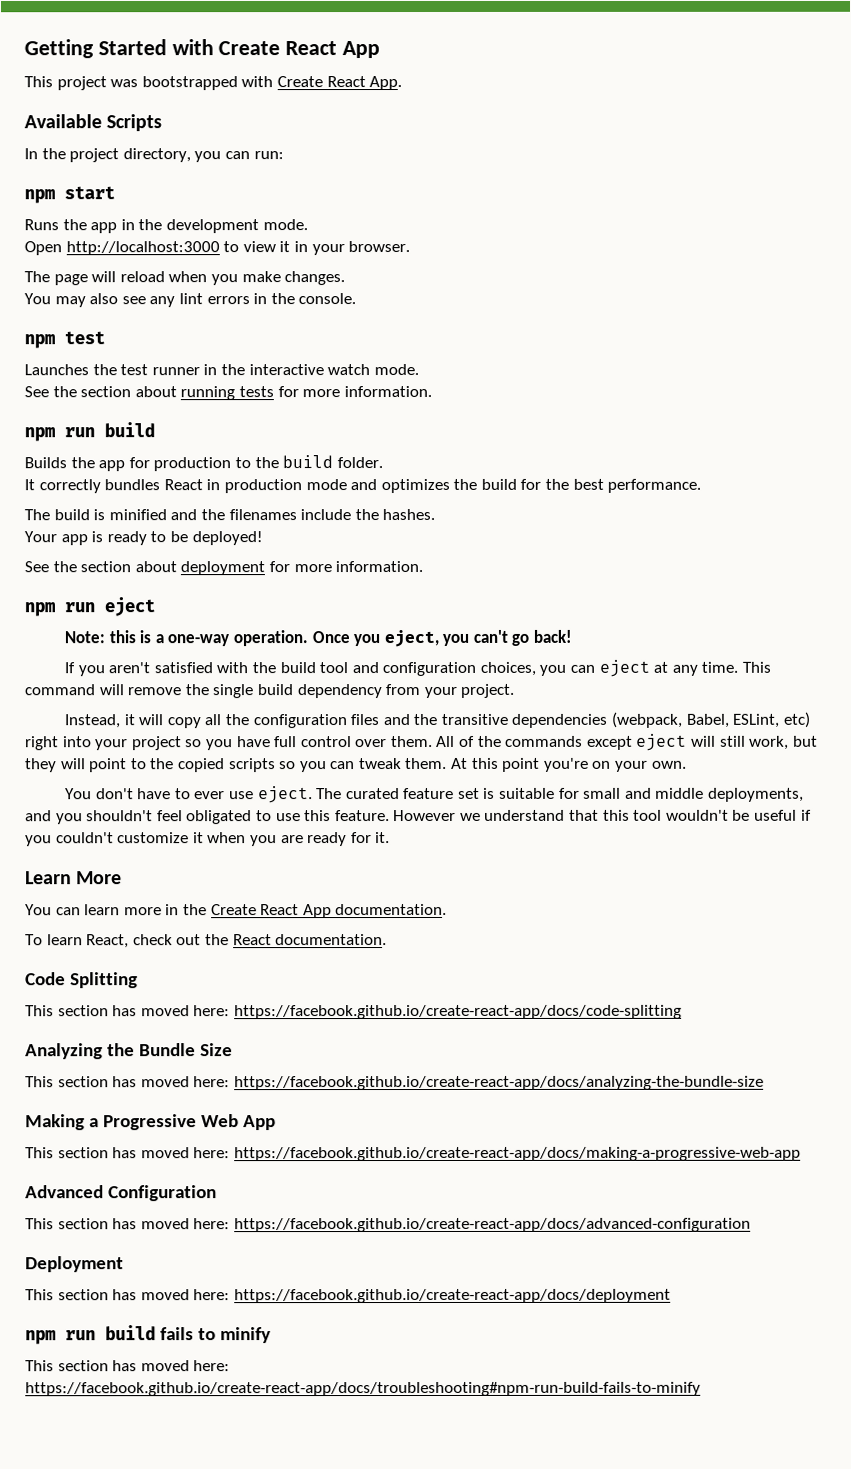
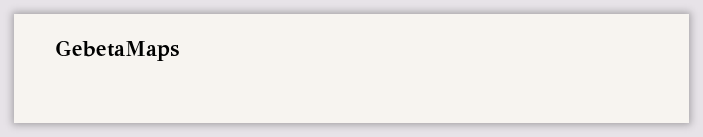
- Getting Started with Create React App
- This project was bootstrapped with Create React App.
- Available Scripts
- In the project directory, you can run:
- npm start
- Runs the app in the development mode.
- Open http://localhost:3000 to view it in your browser.
- The page will reload when you make changes.
- You may also see any lint errors in the console.
- npm test
- Launches the test runner in the interactive watch mode.
- See the section about running tests for more information.
- npm run build
- Builds the app for production to the build folder.
- It correctly bundles React in production mode and optimizes the build for the best performance.
- The build is minified and the filenames include the hashes.
- Your app is ready to be deployed!
- See the section about deployment for more information.
- npm run eject
- Note: this is a one-way operation. Once you eject, you can't go back!
- If you aren't satisfied with the build tool and configuration choices, you can eject at any time. This command will remove the single build dependency from your project.
- Instead, it will copy all the configuration files and the transitive dependencies (webpack, Babel, ESLint, etc) right into your project so you have full control over them. All of the commands except eject will still work, but they will point to the copied scripts so you can tweak them. At this point you're on your own.
- You don't have to ever use eject. The curated feature set is suitable for small and middle deployments, and you shouldn't feel obligated to use this feature. However we understand that this tool wouldn't be useful if you couldn't customize it when you are ready for it.
- Learn More
- You can learn more in the Create React App documentation.
- To learn React, check out the React documentation.
- Code Splitting
- This section has moved here: https://facebook.github.io/create-react-app/docs/code-splitting
- Analyzing the Bundle Size
- This section has moved here: https://facebook.github.io/create-react-app/docs/analyzing-the-bundle-size
- Making a Progressive Web App
- This section has moved here: https://facebook.github.io/create-react-app/docs/making-a-progressive-web-app
- Advanced Configuration
- This section has moved here: https://facebook.github.io/create-react-app/docs/advanced-configuration
- Deployment
- This section has moved here: https://facebook.github.io/create-react-app/docs/deployment
- npm run build fails to minify
- This section has moved here: https://facebook.github.io/create-react-app/docs/troubleshooting#npm-run-build-fails-to-minify
+ GebetaMaps

